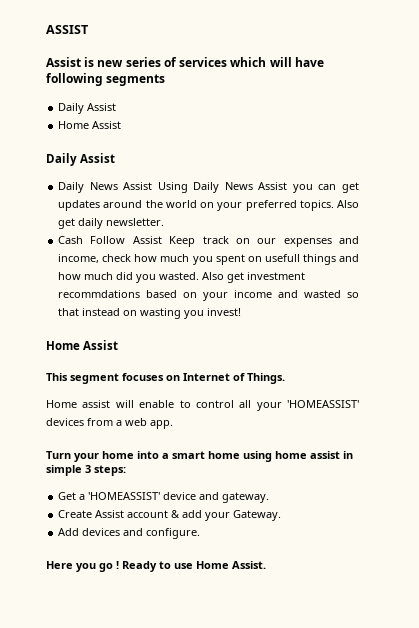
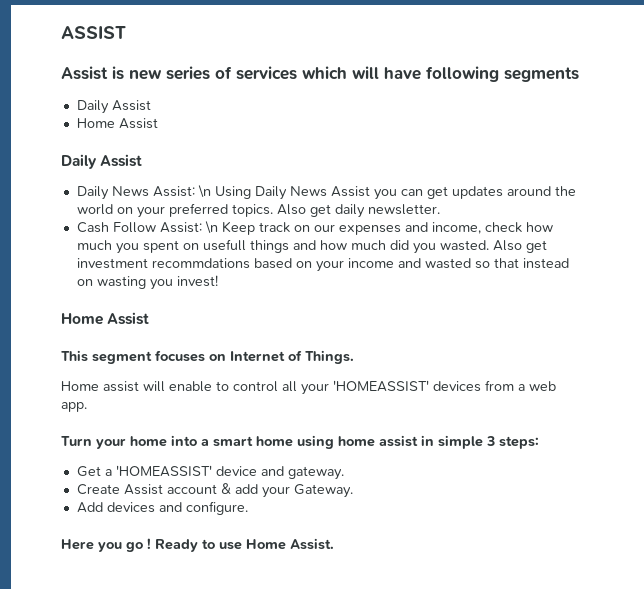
- Daily News Assist Using Daily News Assist you can get updates around the world on your preferred topics.
+ Daily News Assist: \n Using Daily News Assist you can get updates around the world on your preferred topics.
- Cash Follow Assist Keep track on our expenses and income, check how much you spent on usefull things and how much did you wasted.
+ Cash Follow Assist: \n Keep track on our expenses and income, check how much you spent on usefull things and how much did you wasted.

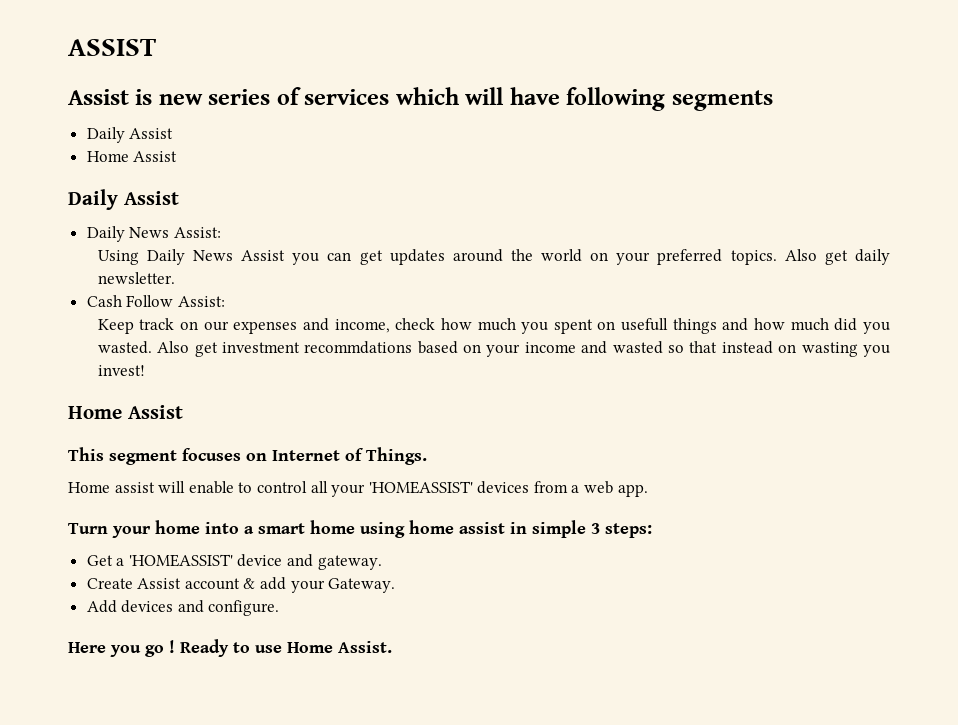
- Daily News Assist: \n Using Daily News Assist you can get updates around the world on your preferred topics.
+ Daily News Assist:
+ Using Daily News Assist you can get updates around the world on your preferred topics.
- Cash Follow Assist: \n Keep track on our expenses and income, check how much you spent on usefull things and how much did you wasted.
+ Cash Follow Assist:
+ Keep track on our expenses and income, check how much you spent on usefull things and how much did you wasted.

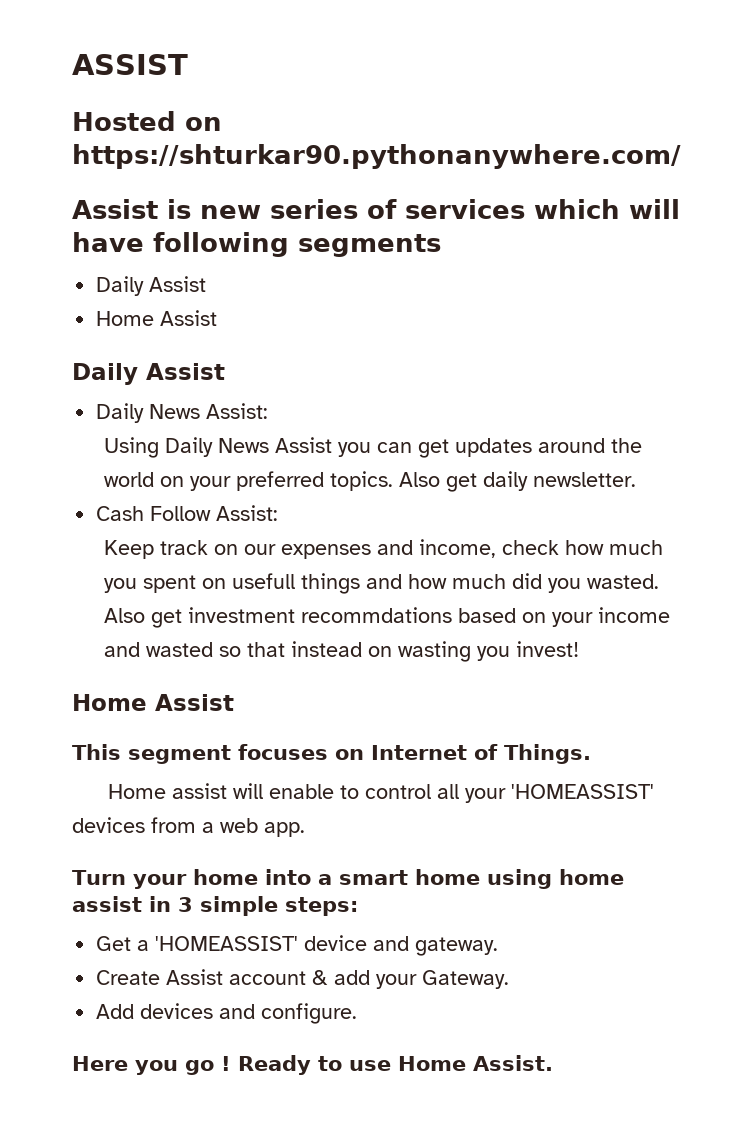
+ Hosted on https://shturkar90.pythonanywhere.com/
- Turn your home into a smart home using home assist in simple 3 steps:
+ Turn your home into a smart home using home assist in 3 simple steps:

